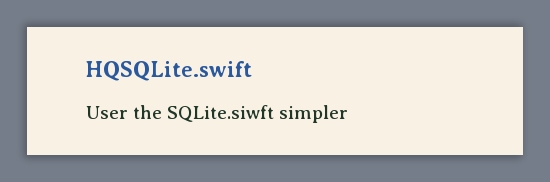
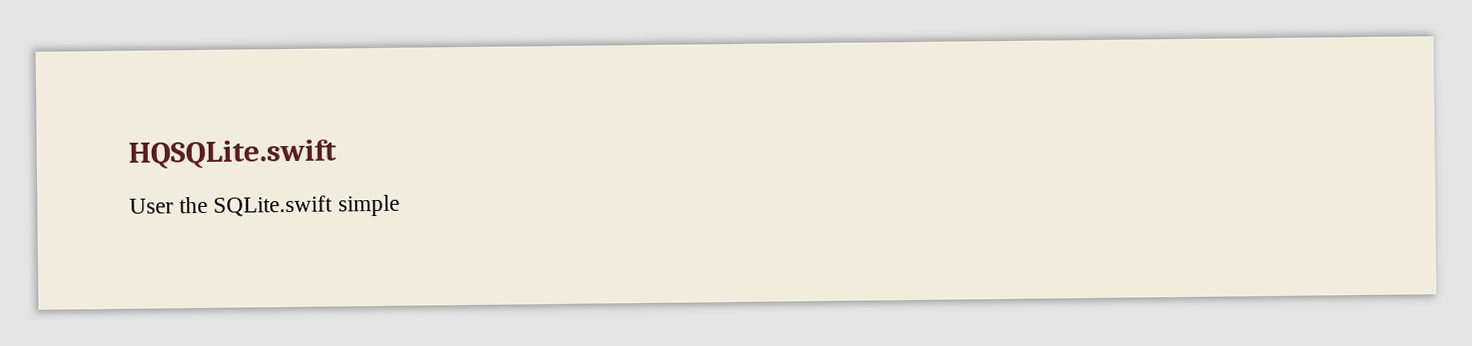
- User the SQLite.siwft simpler
+ User the SQLite.swift simple

